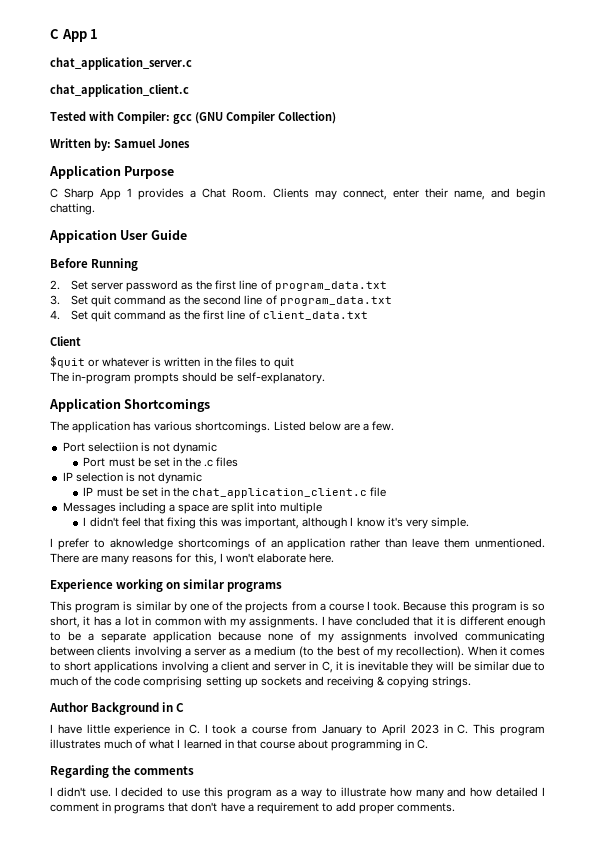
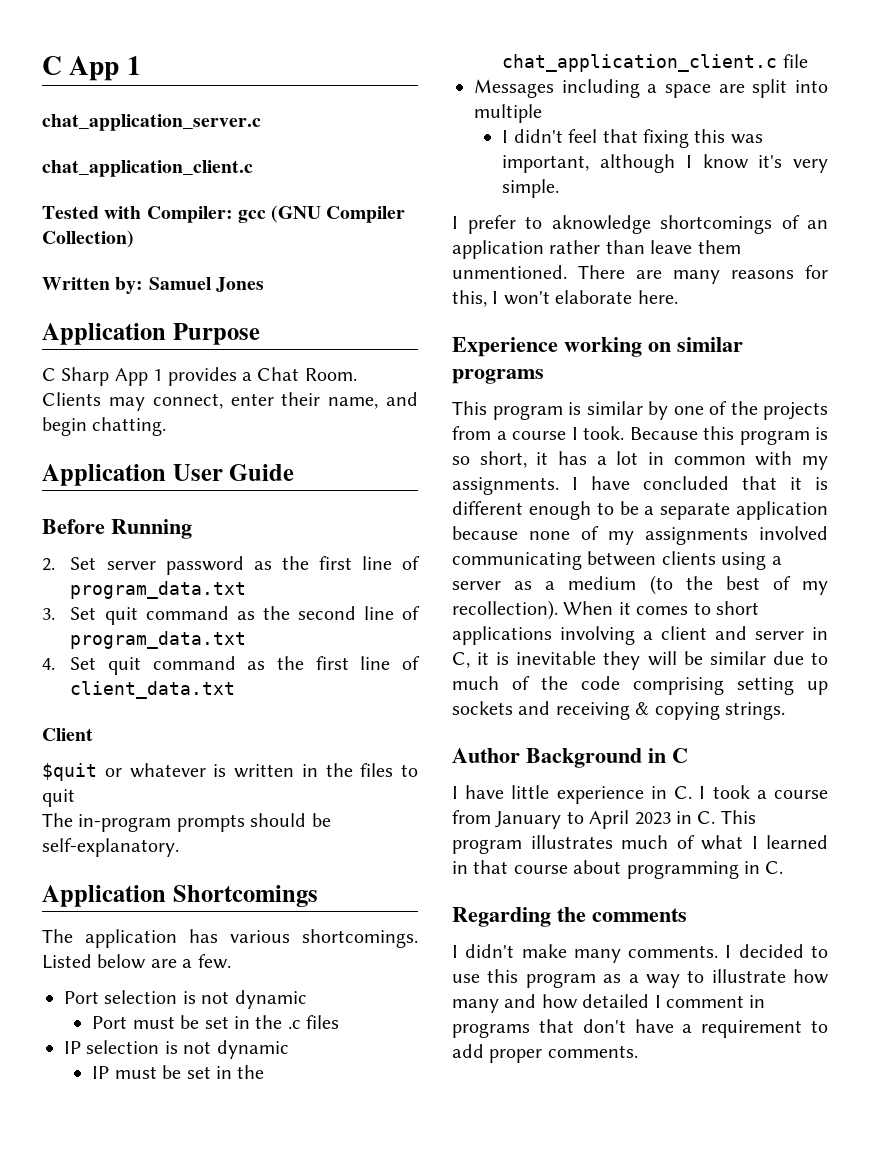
- Appication User Guide
+ Application User Guide
- Port selectiion is not dynamic
+ Port selection is not dynamic
- I have concluded that it is different enough to be a separate application because none of my assignments involved communicating between clients involving a server as a medium (to the best of my recollection).
+ I have concluded that it is different enough to be a separate application because none of my assignments involved communicating between clients using a server as a medium (to the best of my recollection).
- I didn't use.
+ I didn't make many comments.

